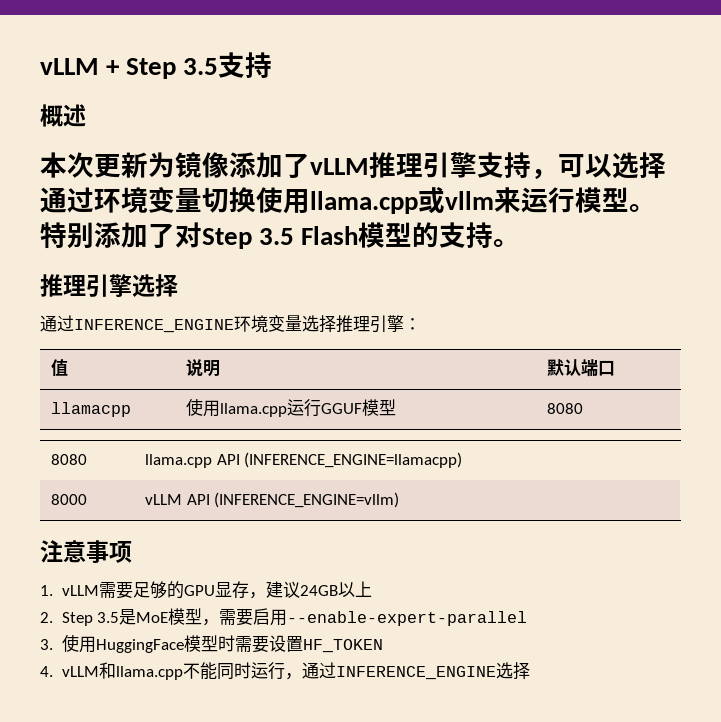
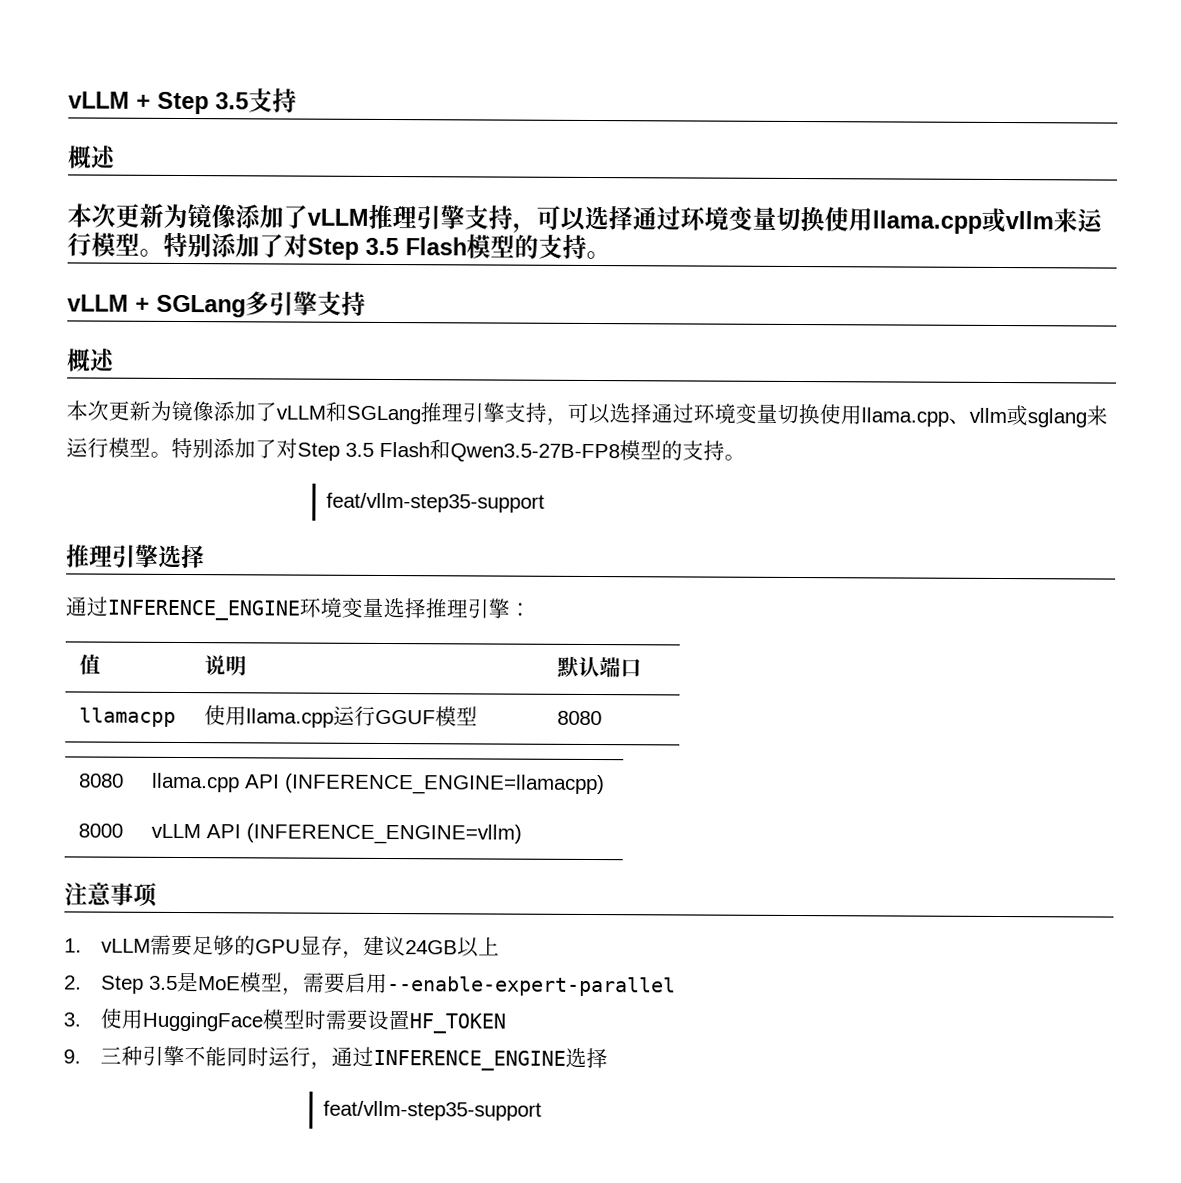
+ vLLM + SGLang多引擎支持
+ 概述
+ 本次更新为镜像添加了vLLM和SGLang推理引擎支持，可以选择通过环境变量切换使用llama.cpp、vllm或sglang来运行模型。特别添加了对Step 3.5 Flash和Qwen3.5-27B-FP8模型的支持。
+ feat/vllm-step35-support
- 4. vLLM和llama.cpp不能同时运行，通过INFERENCE_ENGINE选择
+ 9.三种引擎不能同时运行，通过INFERENCE_ENGINE选择
+ feat/vllm-step35-support

